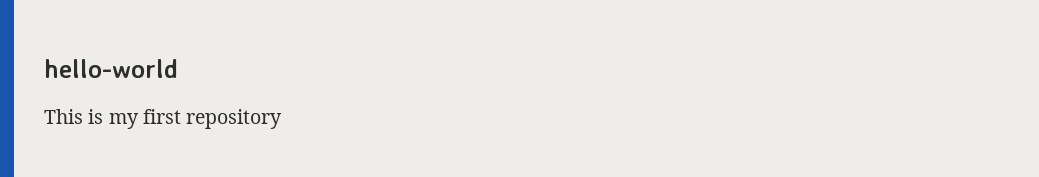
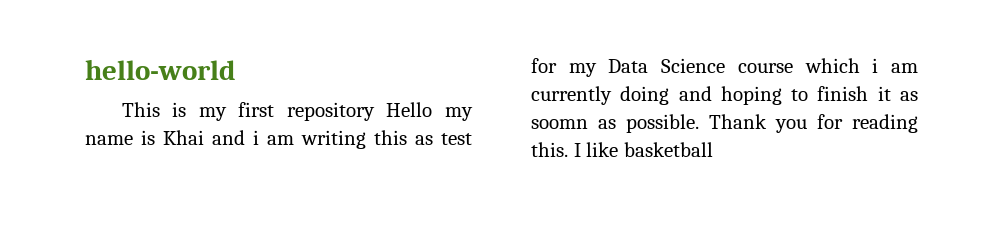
- This is my first repository
+ This is my first repository Hello my name is Khai and i am writing this as test for my Data Science course which i am currently doing and hoping to finish it as soomn as possible. Thank you for reading this. I like basketball

